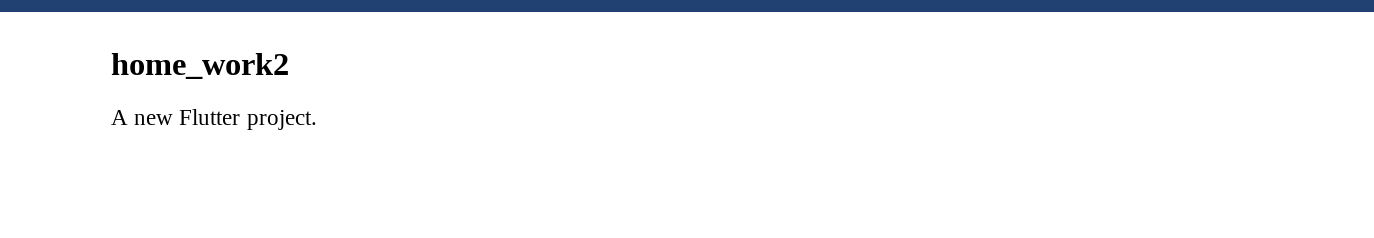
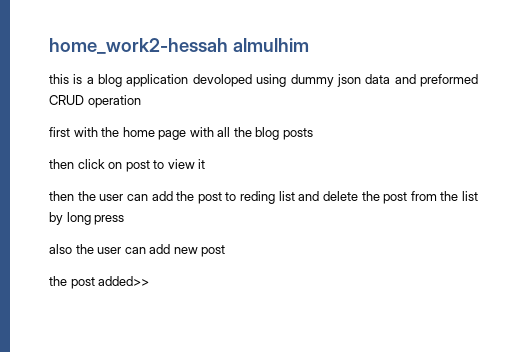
- home_work2
- A new Flutter project.
+ home_work2-hessah almulhim
+ this is a blog application devoloped using dummy json data and preformed CRUD operation
+ first with the home page with all the blog posts
+ then click on post to view it
+ then the user can add the post to reding list and delete the post from the list by long press
+ also the user can add new post
+ the post added>>

